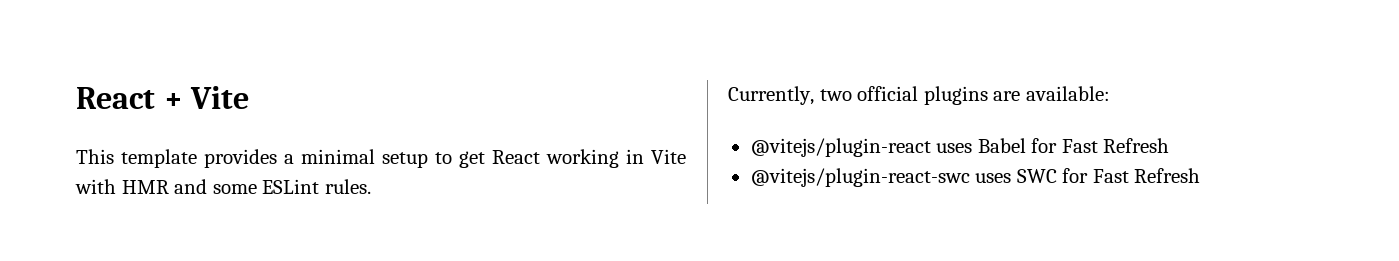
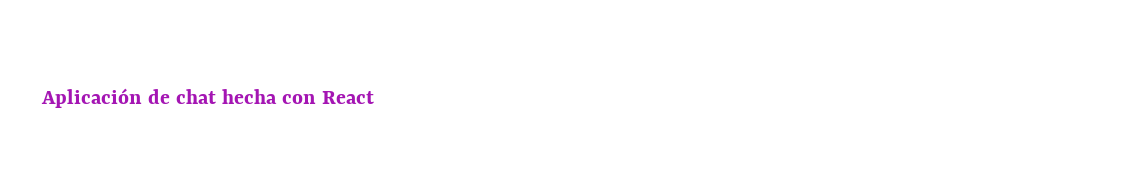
- React + Vite
- This template provides a minimal setup to get React working in Vite with HMR and some ESLint rules.
- Currently, two official plugins are available:
- @vitejs/plugin-react uses Babel for Fast Refresh
- @vitejs/plugin-react-swc uses SWC for Fast Refresh
+ Aplicación de chat hecha con React

